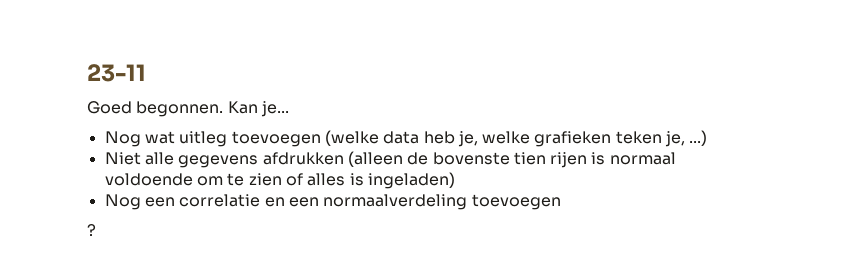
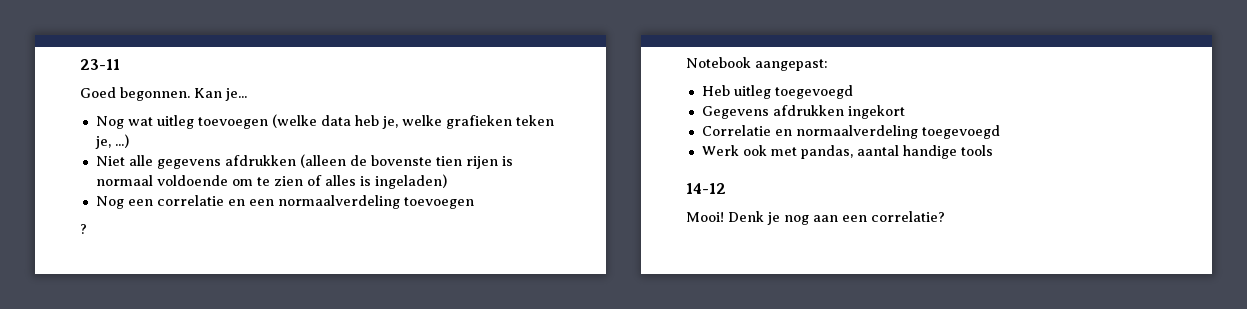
+ Notebook aangepast:
+ Heb uitleg toegevoegd
+ Gegevens afdrukken ingekort
+ Correlatie en normaalverdeling toegevoegd
+ Werk ook met pandas, aantal handige tools
+ 14-12
+ Mooi! Denk je nog aan een correlatie?

